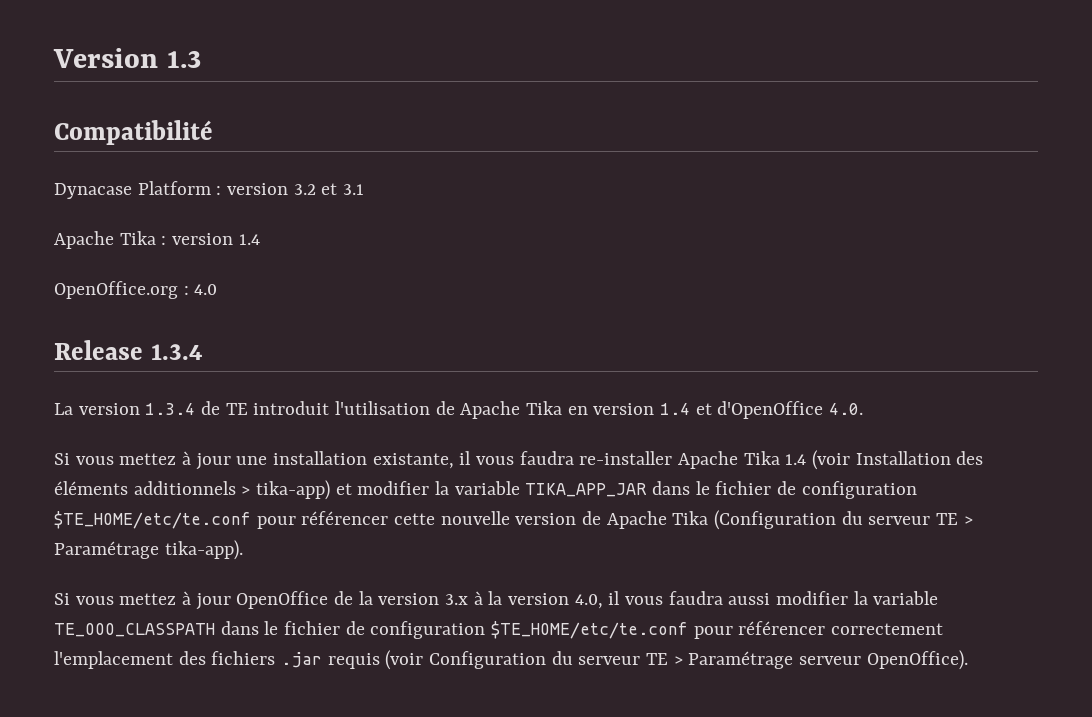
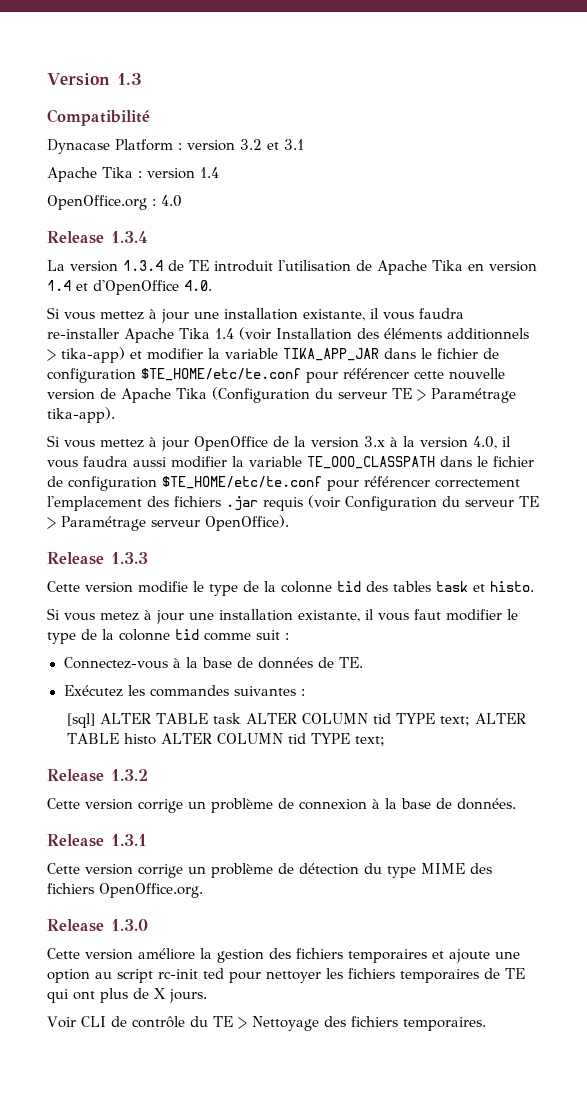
+ Release 1.3.3
+ Cette version modifie le type de la colonne tid des tables task et histo.
+ Si vous metez à jour une installation existante, il vous faut modifier le type de la colonne tid comme suit :
+ Connectez-vous à la base de données de TE.
+ Exécutez les commandes suivantes :
+ [sql] ALTER TABLE task ALTER COLUMN tid TYPE text; ALTER TABLE histo ALTER COLUMN tid TYPE text;
+ Release 1.3.2
+ Cette version corrige un problème de connexion à la base de données.
+ Release 1.3.1
+ Cette version corrige un problème de détection du type MIME des fichiers OpenOffice.org.
+ Release 1.3.0
+ Cette version améliore la gestion des fichiers temporaires et ajoute une option au script rc-init ted pour nettoyer les fichiers temporaires de TE qui ont plus de X jours.
+ Voir CLI de contrôle du TE > Nettoyage des fichiers temporaires.

